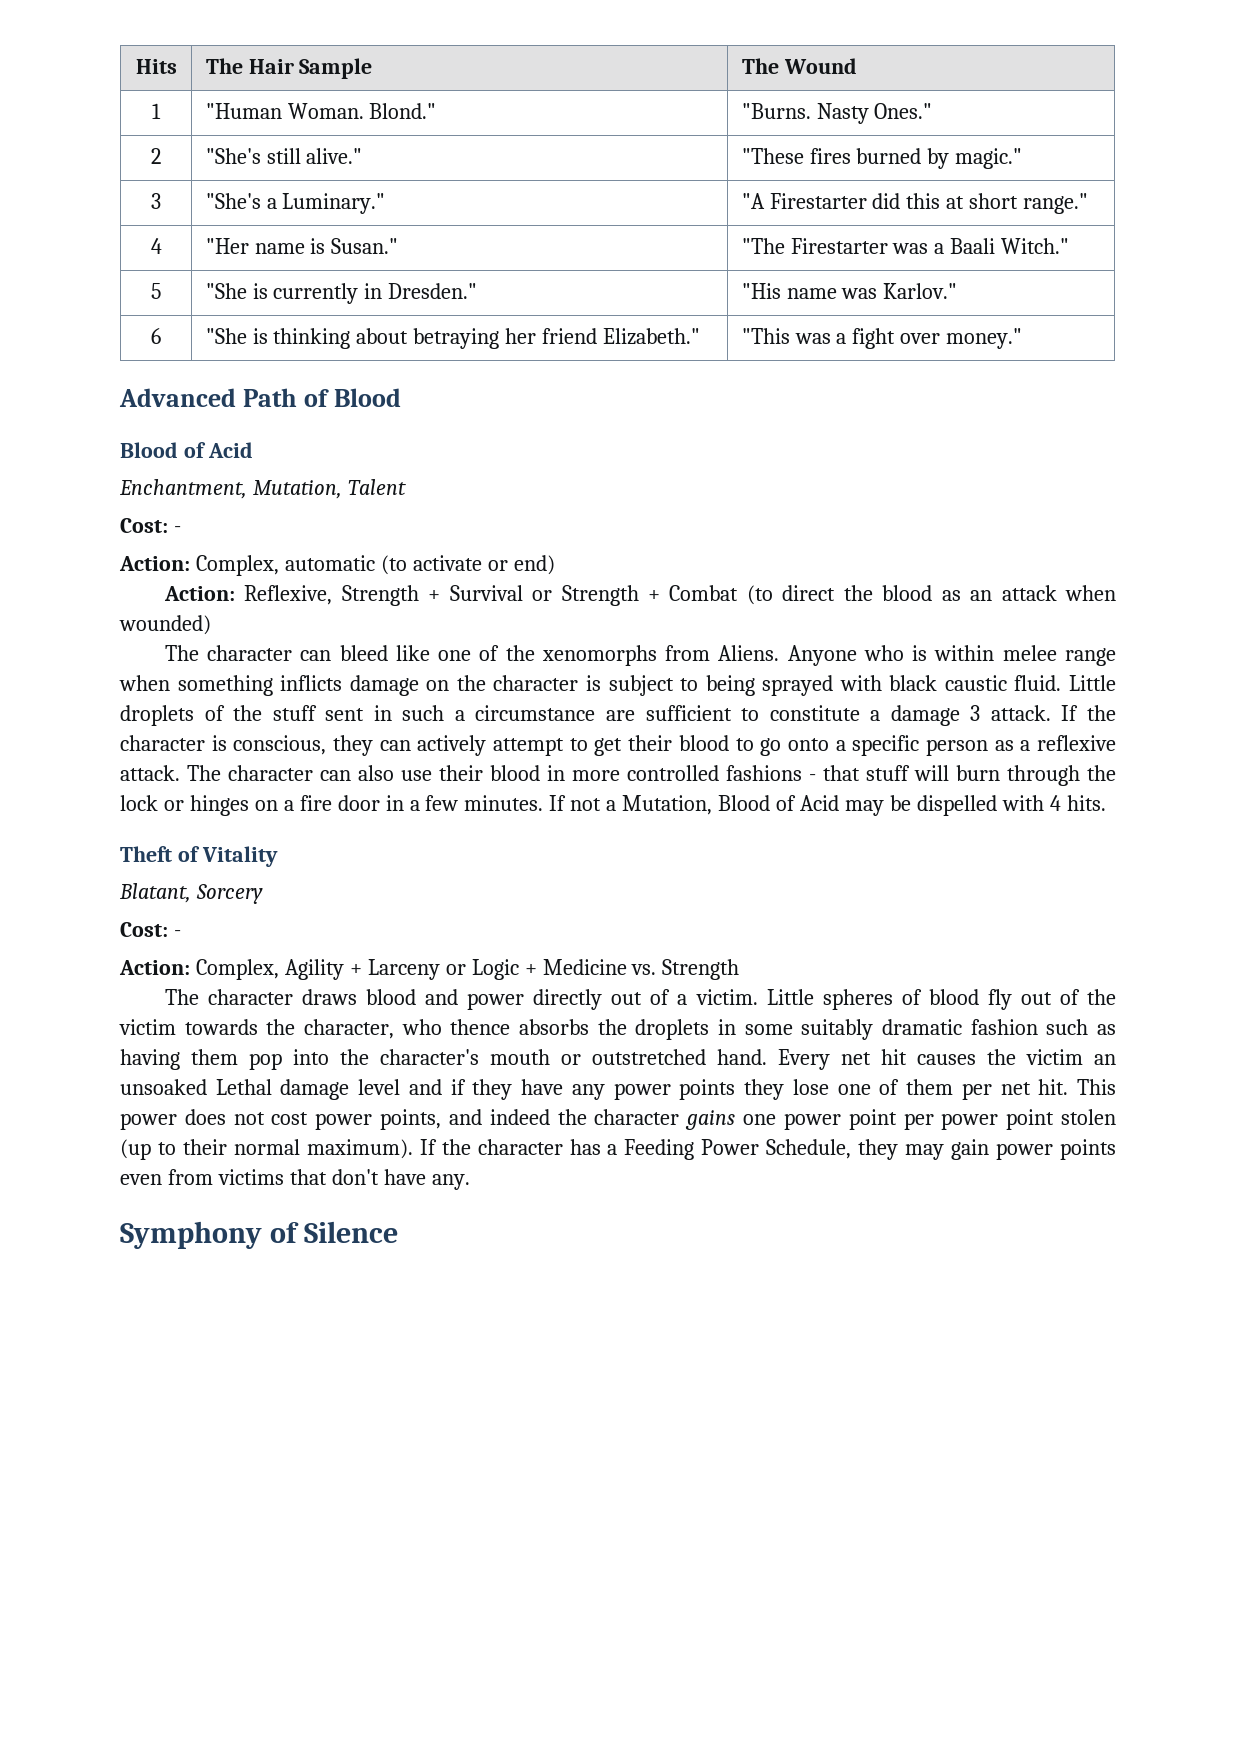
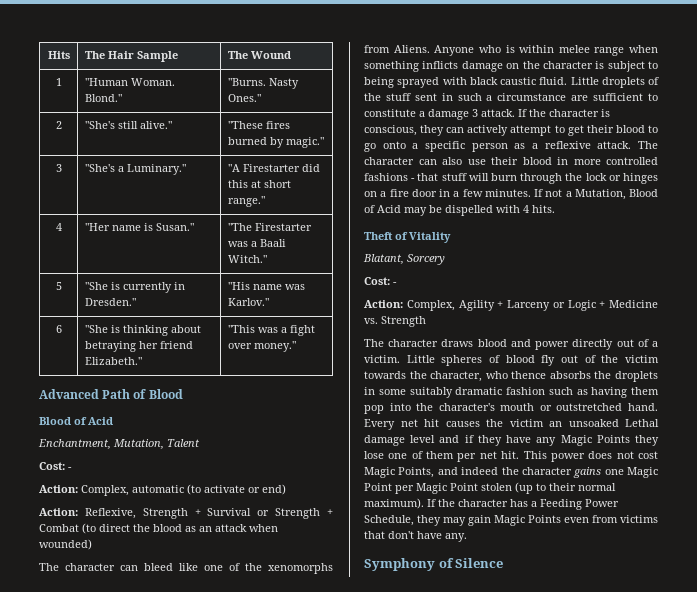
- Every net hit causes the victim an unsoaked Lethal damage level and if they have any power points they lose one of them per net hit.
+ Every net hit causes the victim an unsoaked Lethal damage level and if they have any Magic Points they lose one of them per net hit.
- This power does not cost power points, and indeed the character gains one power point per power point stolen (up to their normal maximum).
+ This power does not cost Magic Points, and indeed the character gains one Magic Point per Magic Point stolen (up to their normal maximum).
- If the character has a Feeding Power Schedule, they may gain power points even from victims that don't have any.
+ If the character has a Feeding Power Schedule, they may gain Magic Points even from victims that don't have any.

